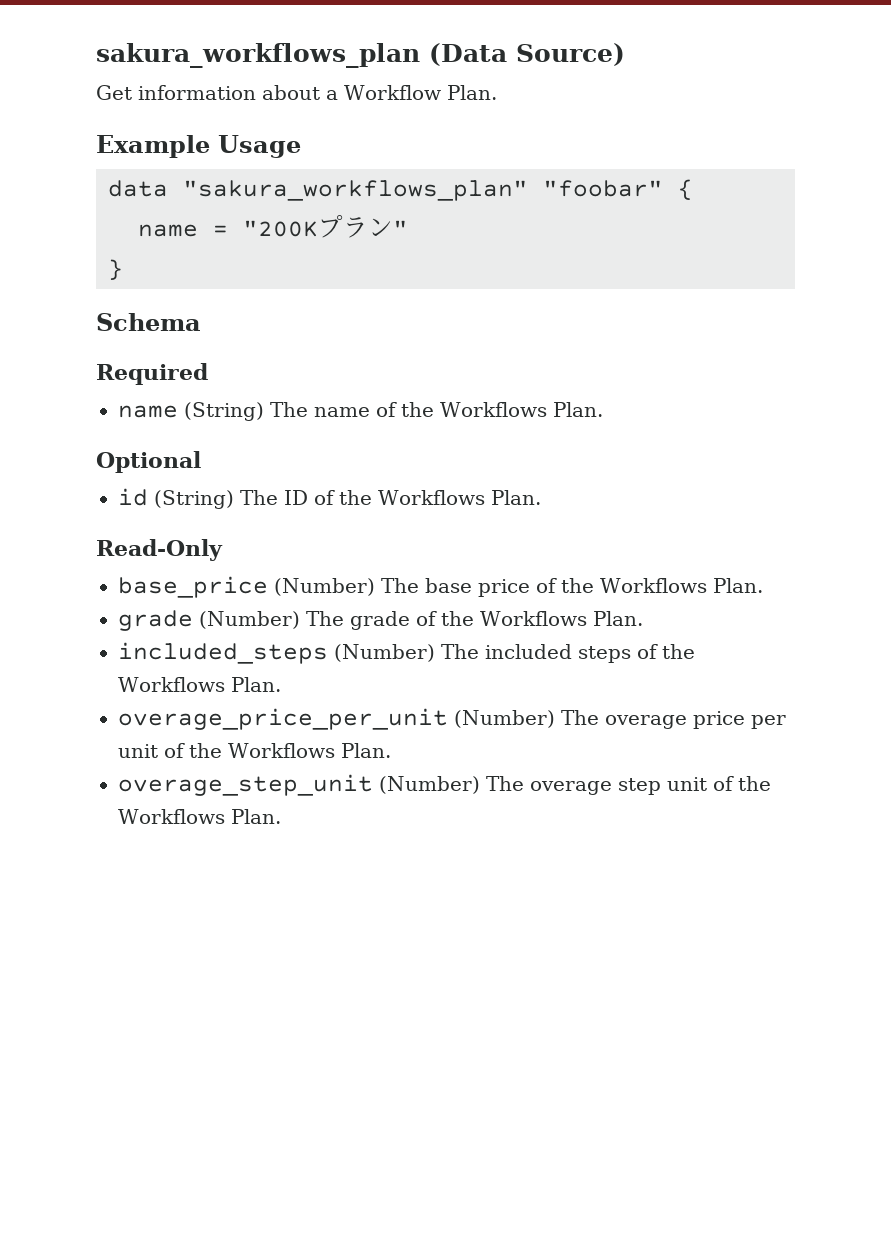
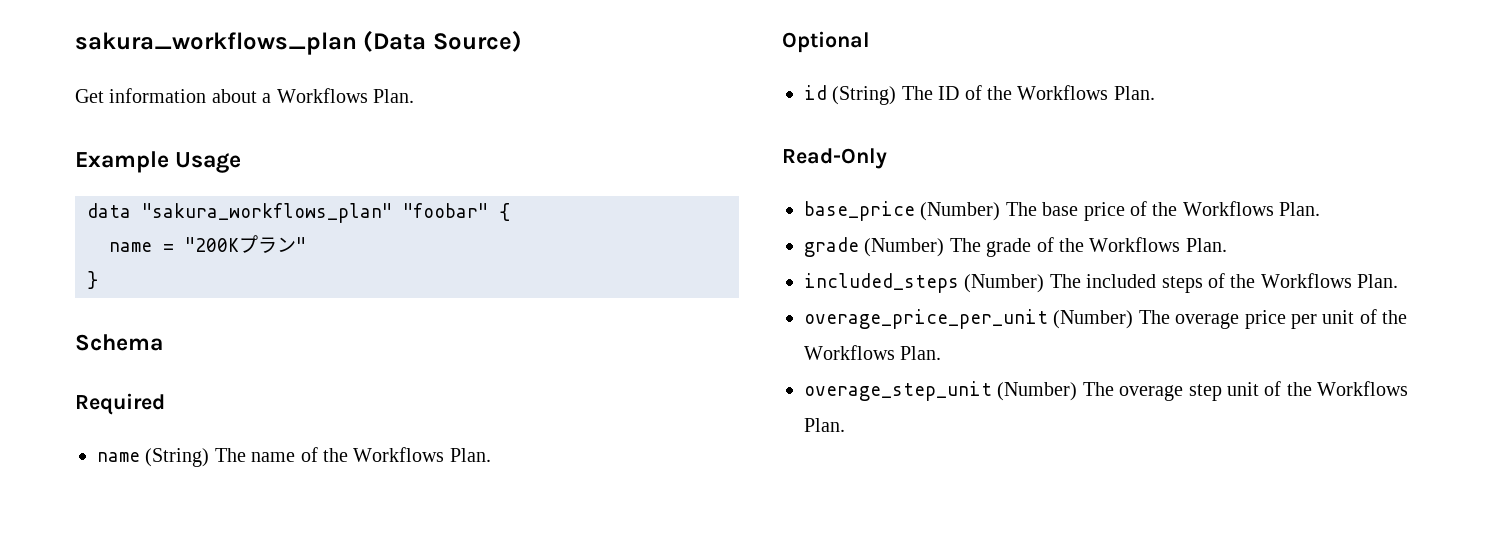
- Get information about a Workflow Plan.
+ Get information about a Workflows Plan.

